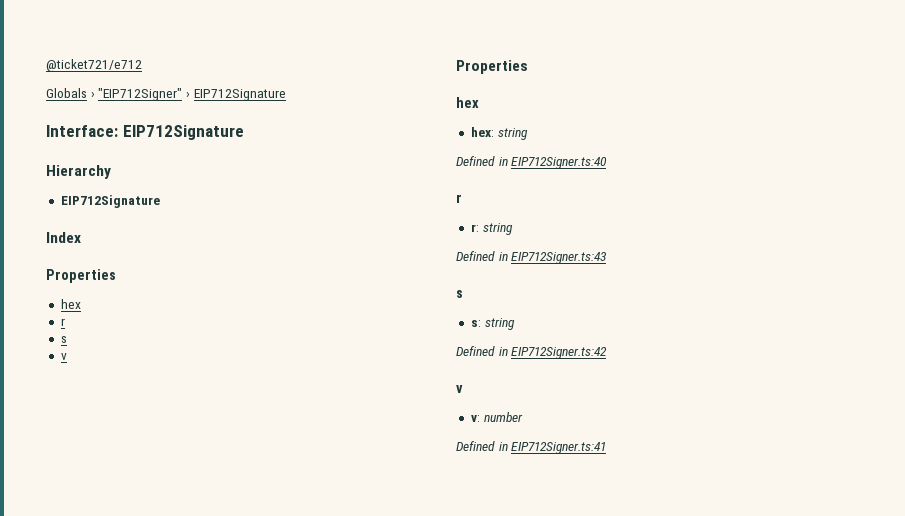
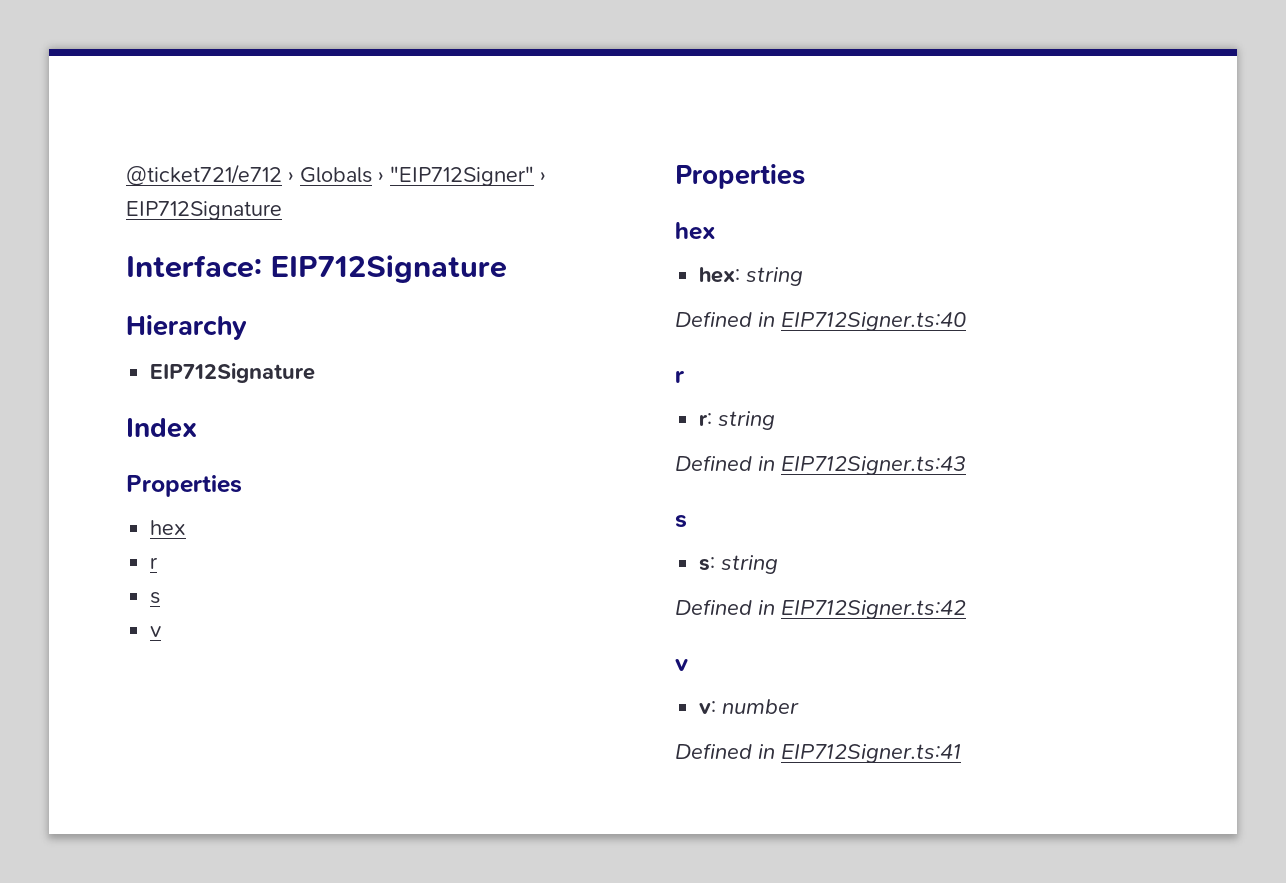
- @ticket721/e712
- Globals › "EIP712Signer" › EIP712Signature
+ @ticket721/e712 › Globals › "EIP712Signer" › EIP712Signature

